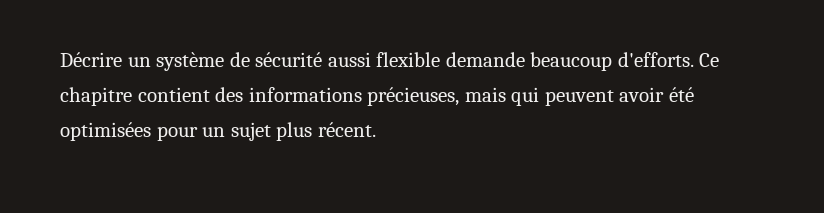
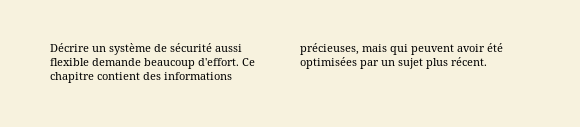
- Décrire un système de sécurité aussi flexible demande beaucoup d'efforts.
+ Décrire un système de sécurité aussi flexible demande beaucoup d'effort.
- Ce chapitre contient des informations précieuses, mais qui peuvent avoir été optimisées pour un sujet plus récent.
+ Ce chapitre contient des informations précieuses, mais qui peuvent avoir été optimisées par un sujet plus récent.

